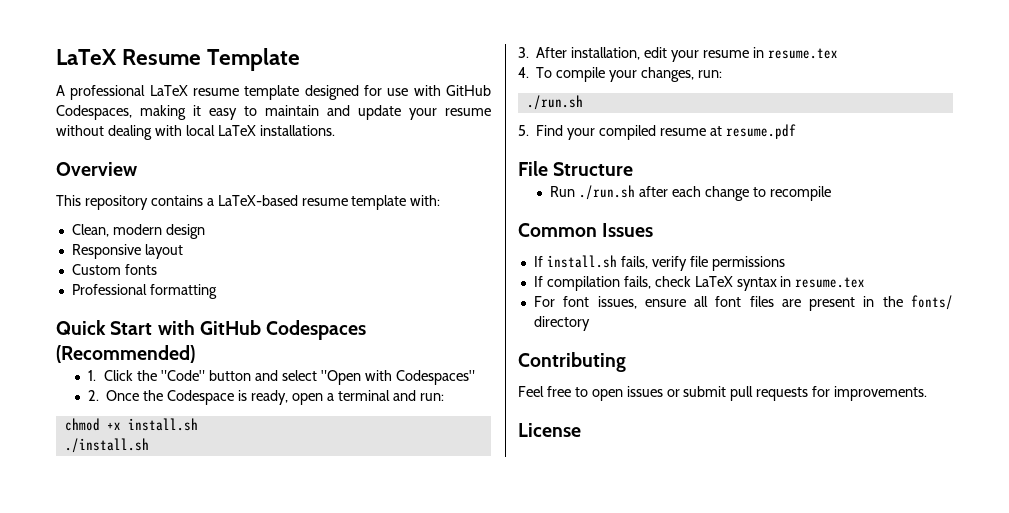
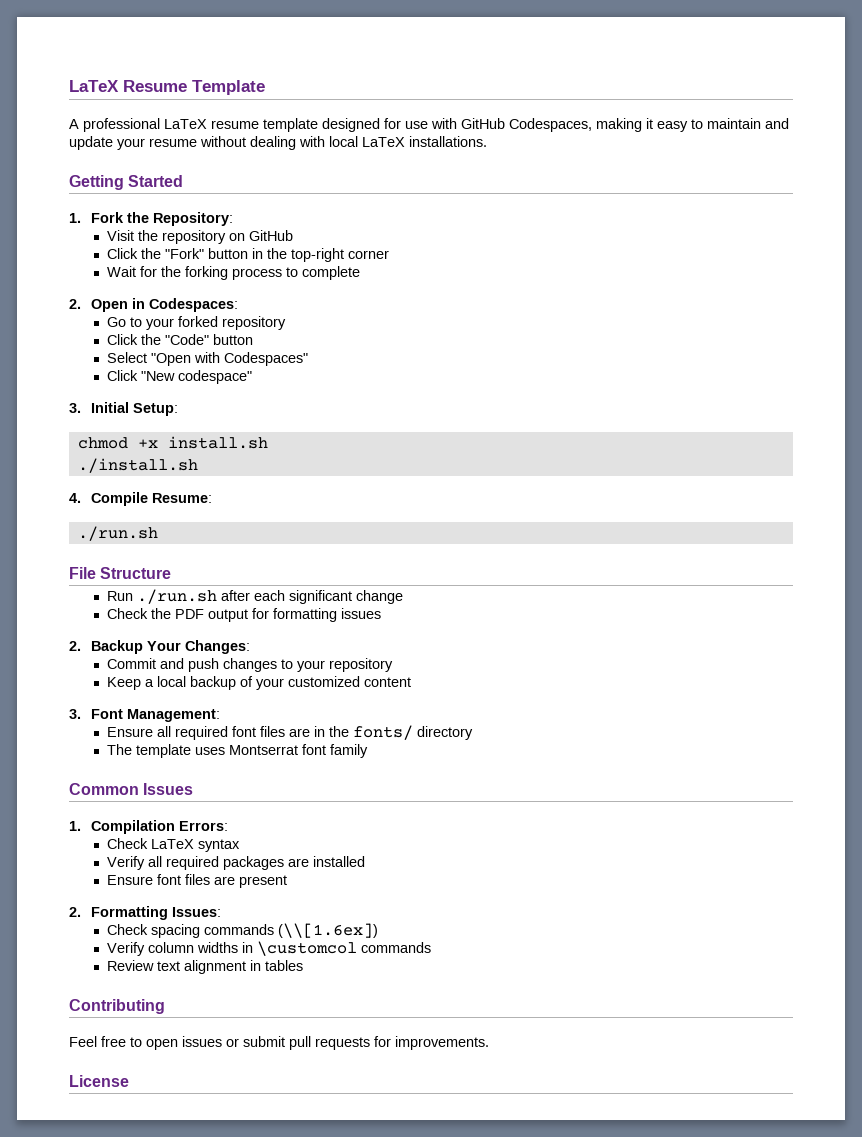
- Overview
- This repository contains a LaTeX-based resume template with:
- Clean, modern design
- Responsive layout
- Custom fonts
- Professional formatting
- Quick Start with GitHub Codespaces (Recommended)
- 1. Click the "Code" button and select "Open with Codespaces"
+ Getting Started
+ 1. Fork the Repository:
+ Visit the repository on GitHub
+ Click the "Fork" button in the top-right corner
+ Wait for the forking process to complete
+ 2. Open in Codespaces:
+ Go to your forked repository
+ Click the "Code" button
+ Select "Open with Codespaces"
- 2. Once the Codespace is ready, open a terminal and run:
+ Click "New codespace"
+ 3. Initial Setup:
  chmod +x install.sh
  ./install.sh
- 3. After installation, edit your resume in resume.tex
- 4. To compile your changes, run:
+ 4. Compile Resume:
  ./run.sh
- 5. Find your compiled resume at resume.pdf
- Run ./run.sh after each change to recompile
+ Run ./run.sh after each significant change
+ Check the PDF output for formatting issues
+ 2. Backup Your Changes:
+ Commit and push changes to your repository
+ Keep a local backup of your customized content
+ 3. Font Management:
+ Ensure all required font files are in the fonts/ directory
+ The template uses Montserrat font family
  Common Issues
- If install.sh fails, verify file permissions
- If compilation fails, check LaTeX syntax in resume.tex
- For font issues, ensure all font files are present in the fonts/ directory
+ 1. Compilation Errors:
+ Check LaTeX syntax
+ Verify all required packages are installed
+ Ensure font files are present
+ 2. Formatting Issues:
+ Check spacing commands (\\[1.6ex])
+ Verify column widths in \customcol commands
+ Review text alignment in tables

